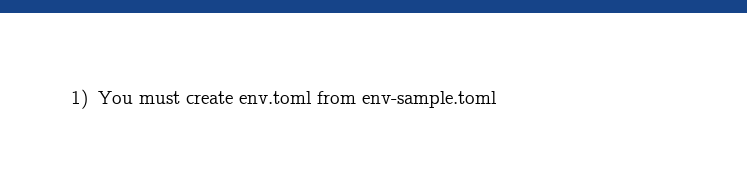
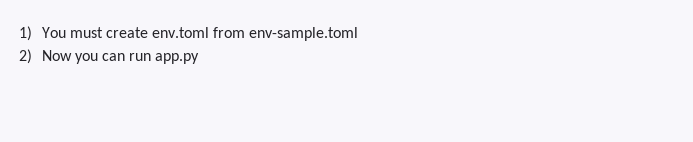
+ 2) Now you can run app.py

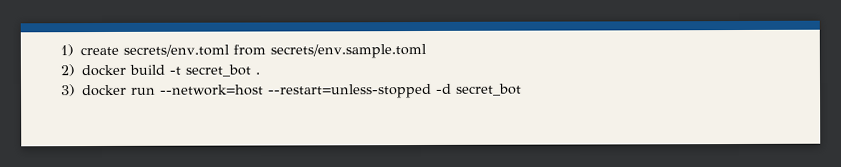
- 1) You must create env.toml from env-sample.toml
- 2) Now you can run app.py
+ 1) create secrets/env.toml from secrets/env.sample.toml
+ 2) docker build -t secret_bot .
+ 3) docker run --network=host --restart=unless-stopped -d secret_bot

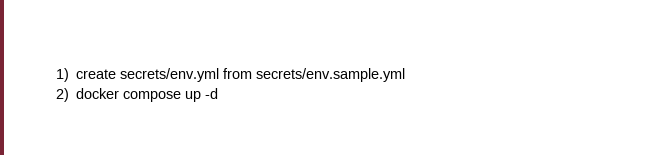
- 1) create secrets/env.toml from secrets/env.sample.toml
+ 1) create secrets/env.yml from secrets/env.sample.yml
- 2) docker build -t secret_bot .
- 3) docker run --network=host --restart=unless-stopped -d secret_bot
+ 2) docker compose up -d

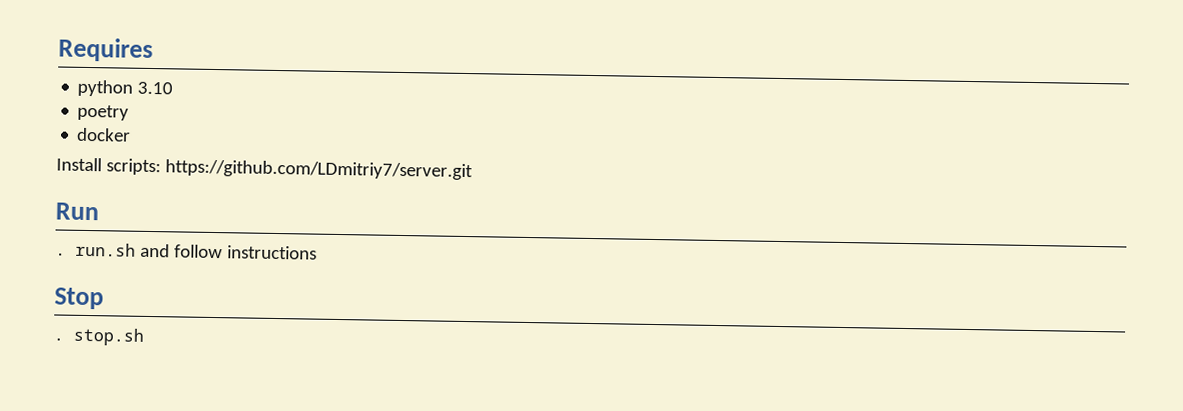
- 1) create secrets/env.yml from secrets/env.sample.yml
- 2) docker compose up -d
+ Requires
+ python 3.10
+ poetry
+ docker
+ Install scripts: https://github.com/LDmitriy7/server.git
+ Run
+ . run.sh and follow instructions
+ Stop
+ . stop.sh

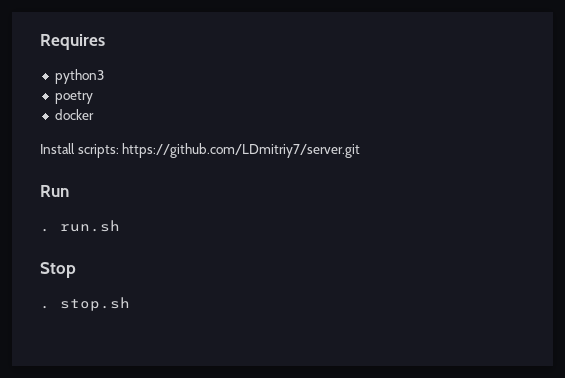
- python 3.10
+ python3
- . run.sh and follow instructions
+ . run.sh

